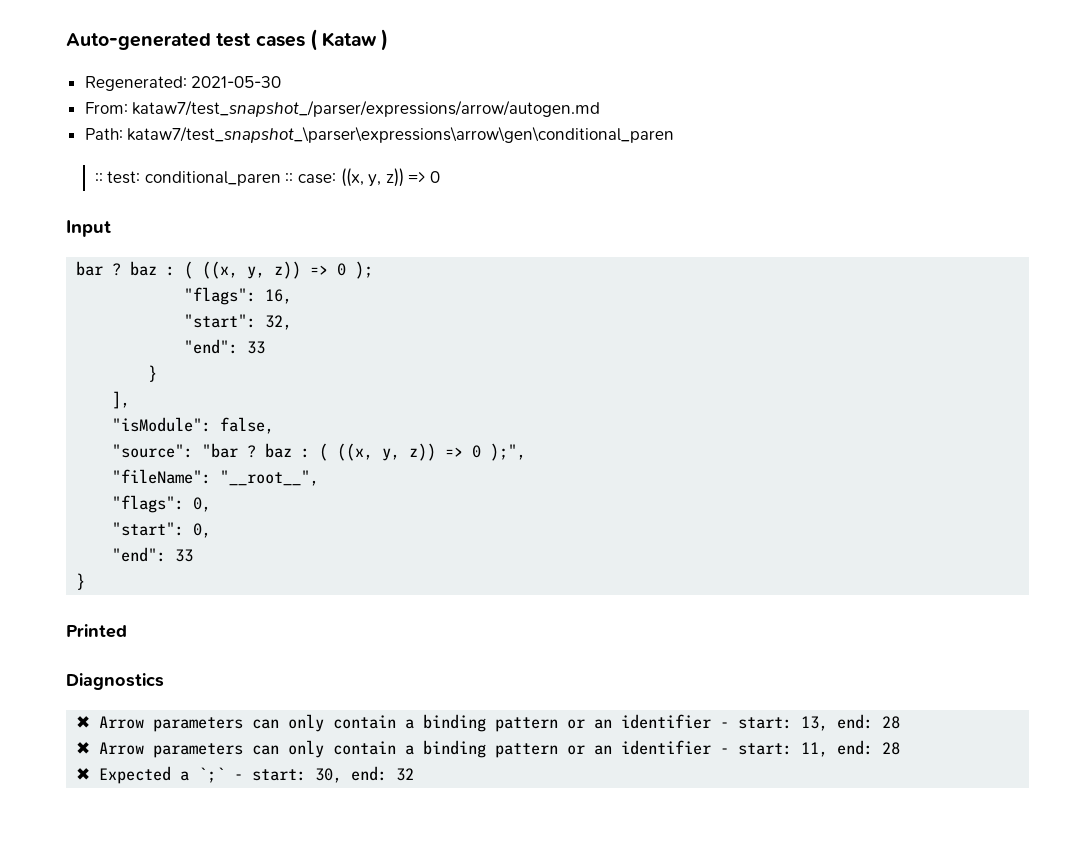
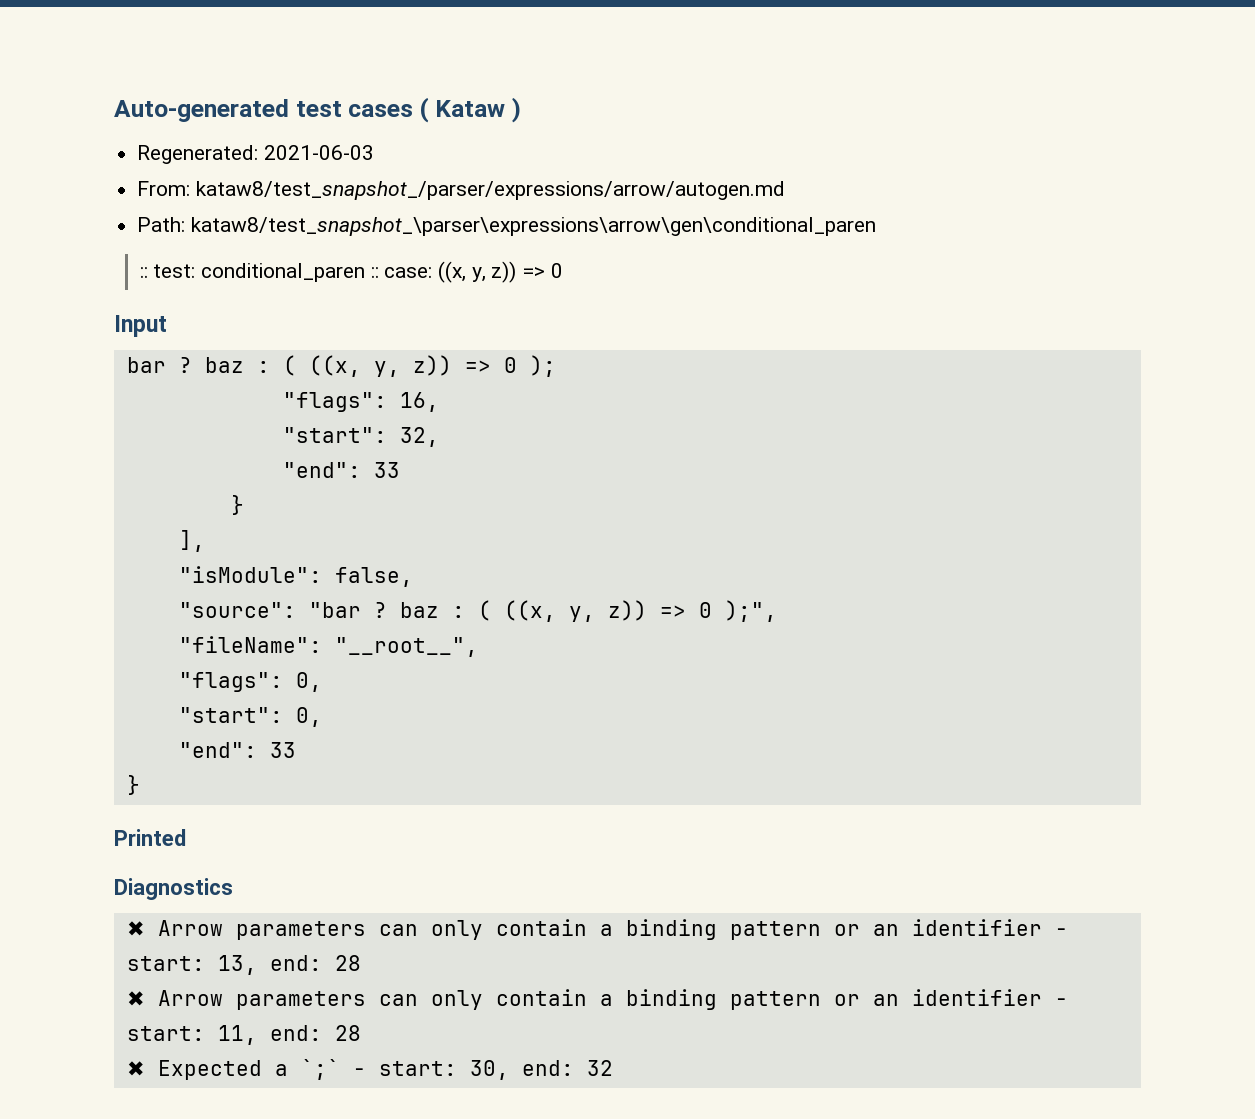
- Regenerated: 2021-05-30
+ Regenerated: 2021-06-03
- From: kataw7/test_snapshot_/parser/expressions/arrow/autogen.md
+ From: kataw8/test_snapshot_/parser/expressions/arrow/autogen.md
- Path: kataw7/test_snapshot_\parser\expressions\arrow\gen\conditional_paren
+ Path: kataw8/test_snapshot_\parser\expressions\arrow\gen\conditional_paren

